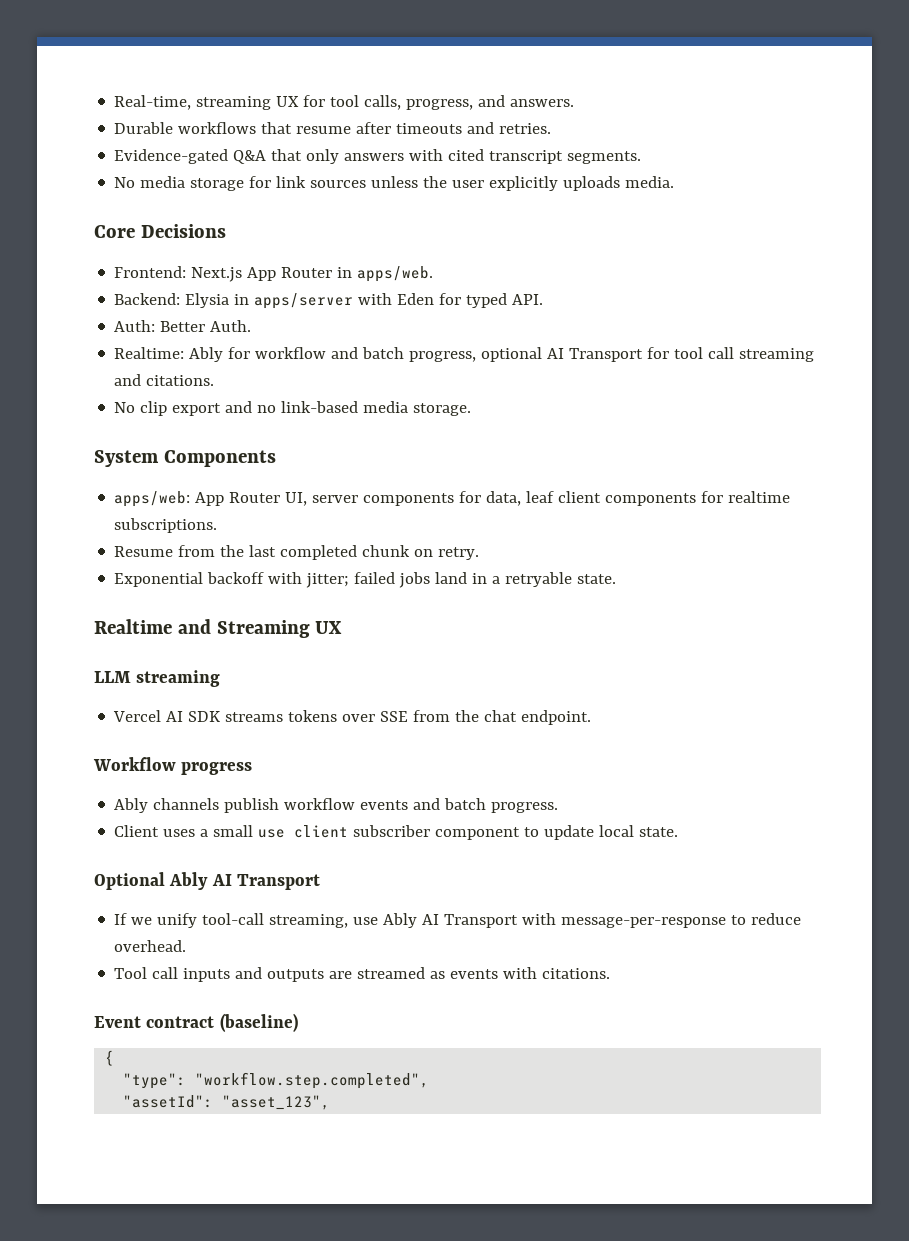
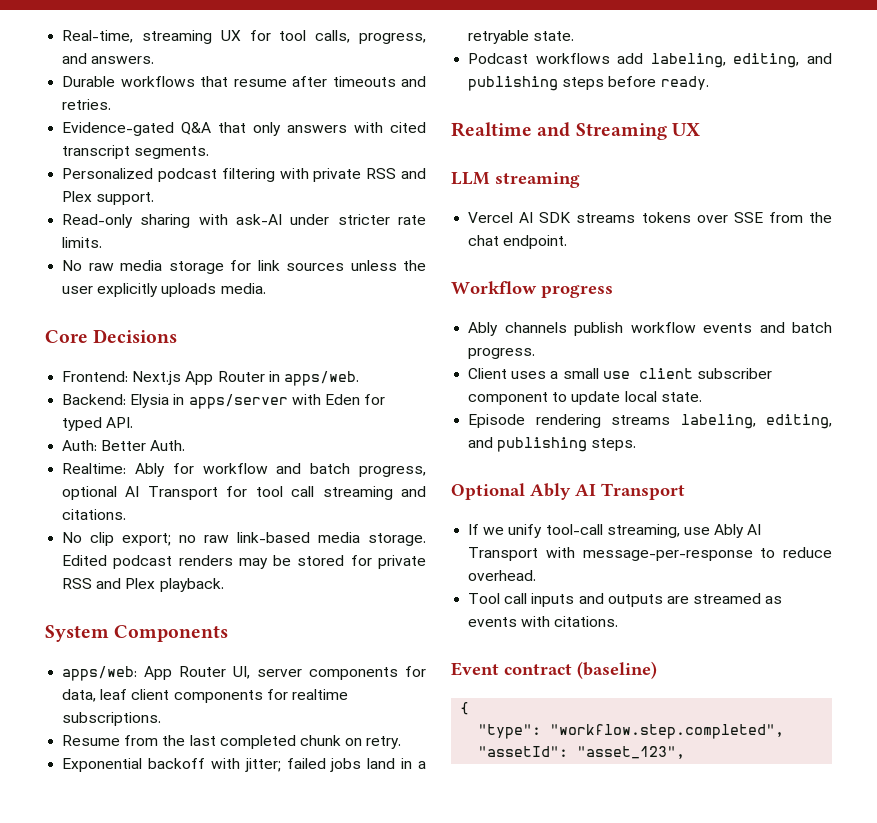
- No media storage for link sources unless the user explicitly uploads media.
+ Personalized podcast filtering with private RSS and Plex support.
+ Read-only sharing with ask-AI under stricter rate limits.
+ No raw media storage for link sources unless the user explicitly uploads media.
- No clip export and no link-based media storage.
+ No clip export; no raw link-based media storage. Edited podcast renders may be stored for private RSS and Plex playback.
+ Podcast workflows add labeling, editing, and publishing steps before ready.
+ Episode rendering streams labeling, editing, and publishing steps.

